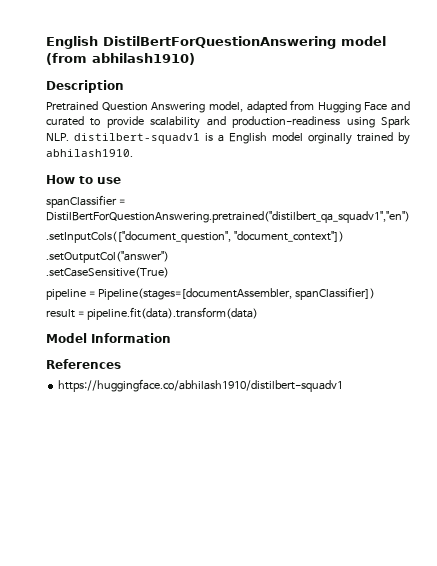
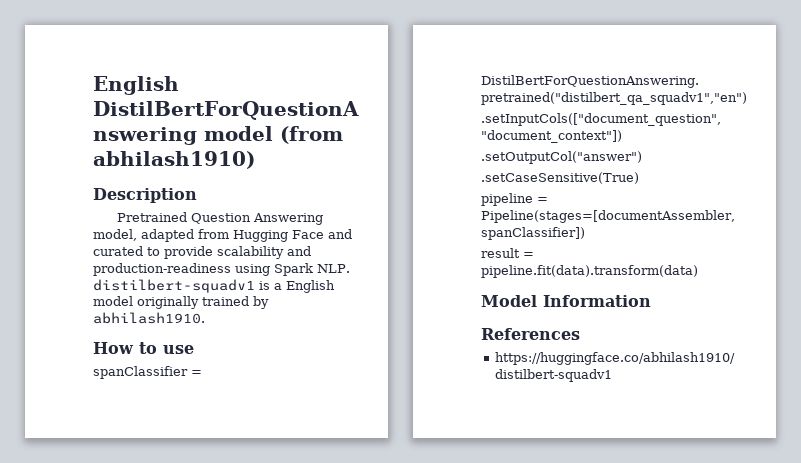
- Pretrained Question Answering model, adapted from Hugging Face and curated to provide scalability and production-readiness using Spark NLP. distilbert-squadv1 is a English model orginally trained by abhilash1910.
+ Pretrained Question Answering model, adapted from Hugging Face and curated to provide scalability and production-readiness using Spark NLP. distilbert-squadv1 is a English model originally trained by abhilash1910.

